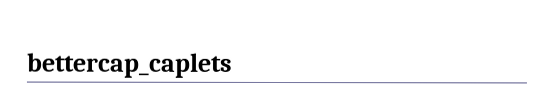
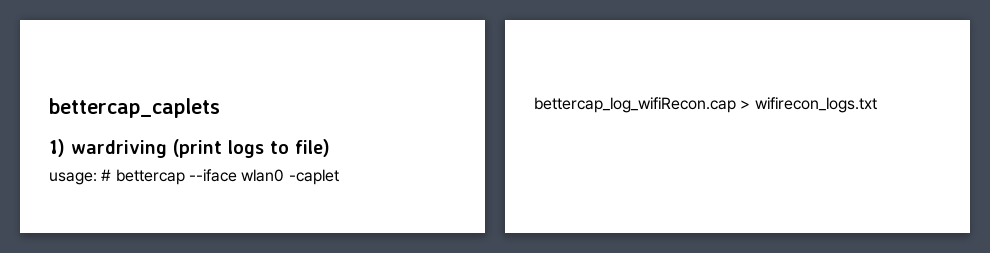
+ 1) wardriving (print logs to file)
+ usage: # bettercap --iface wlan0 -caplet bettercap_log_wifiRecon.cap > wifirecon_logs.txt

